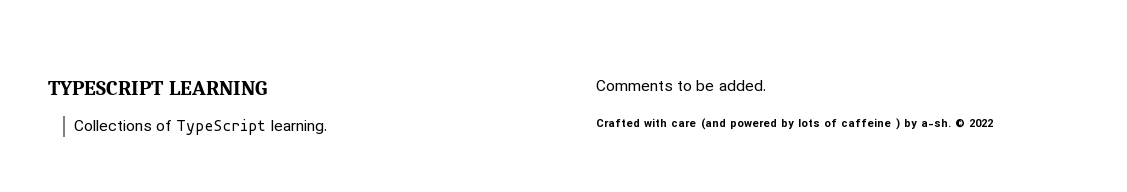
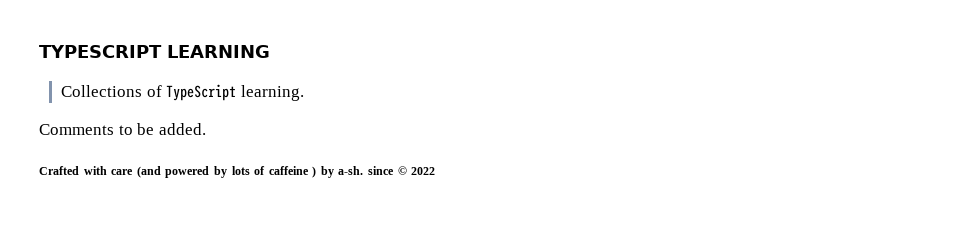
- Crafted with care (and powered by lots of caffeine ) by a-sh. © 2022
+ Crafted with care (and powered by lots of caffeine ) by a-sh. since © 2022

